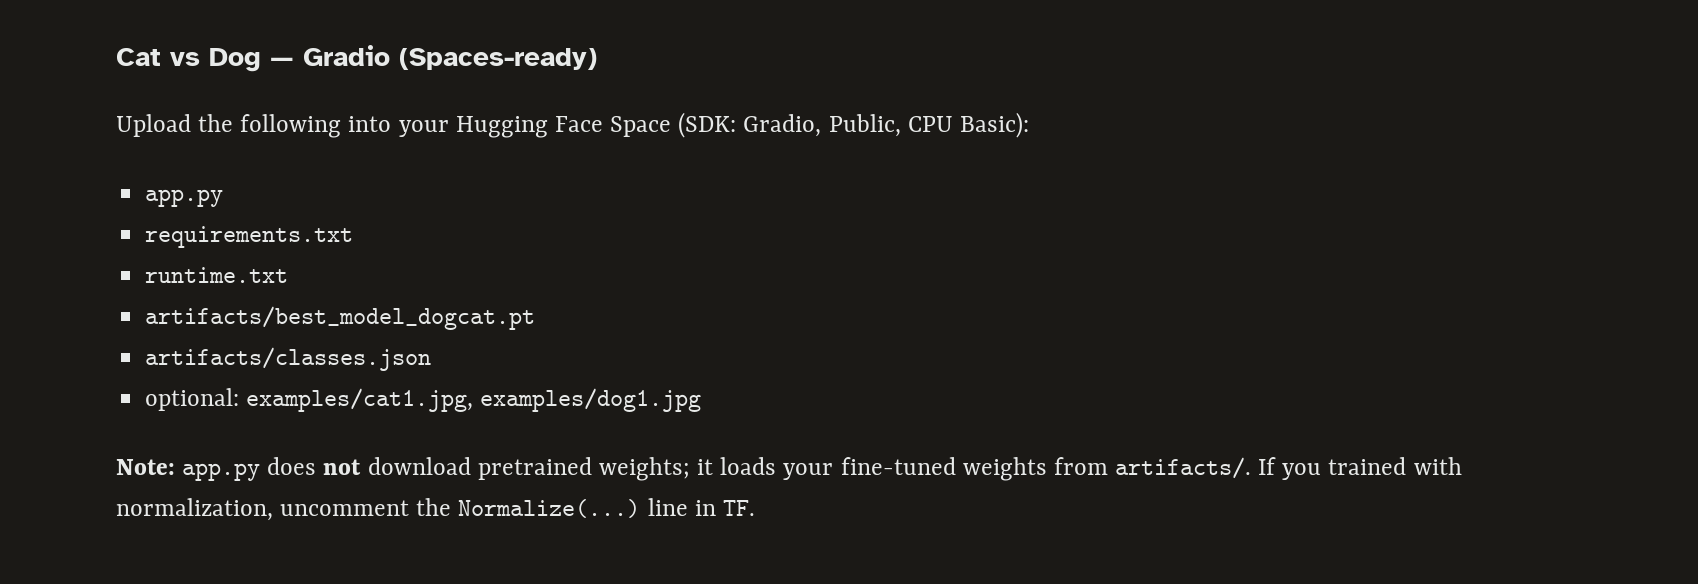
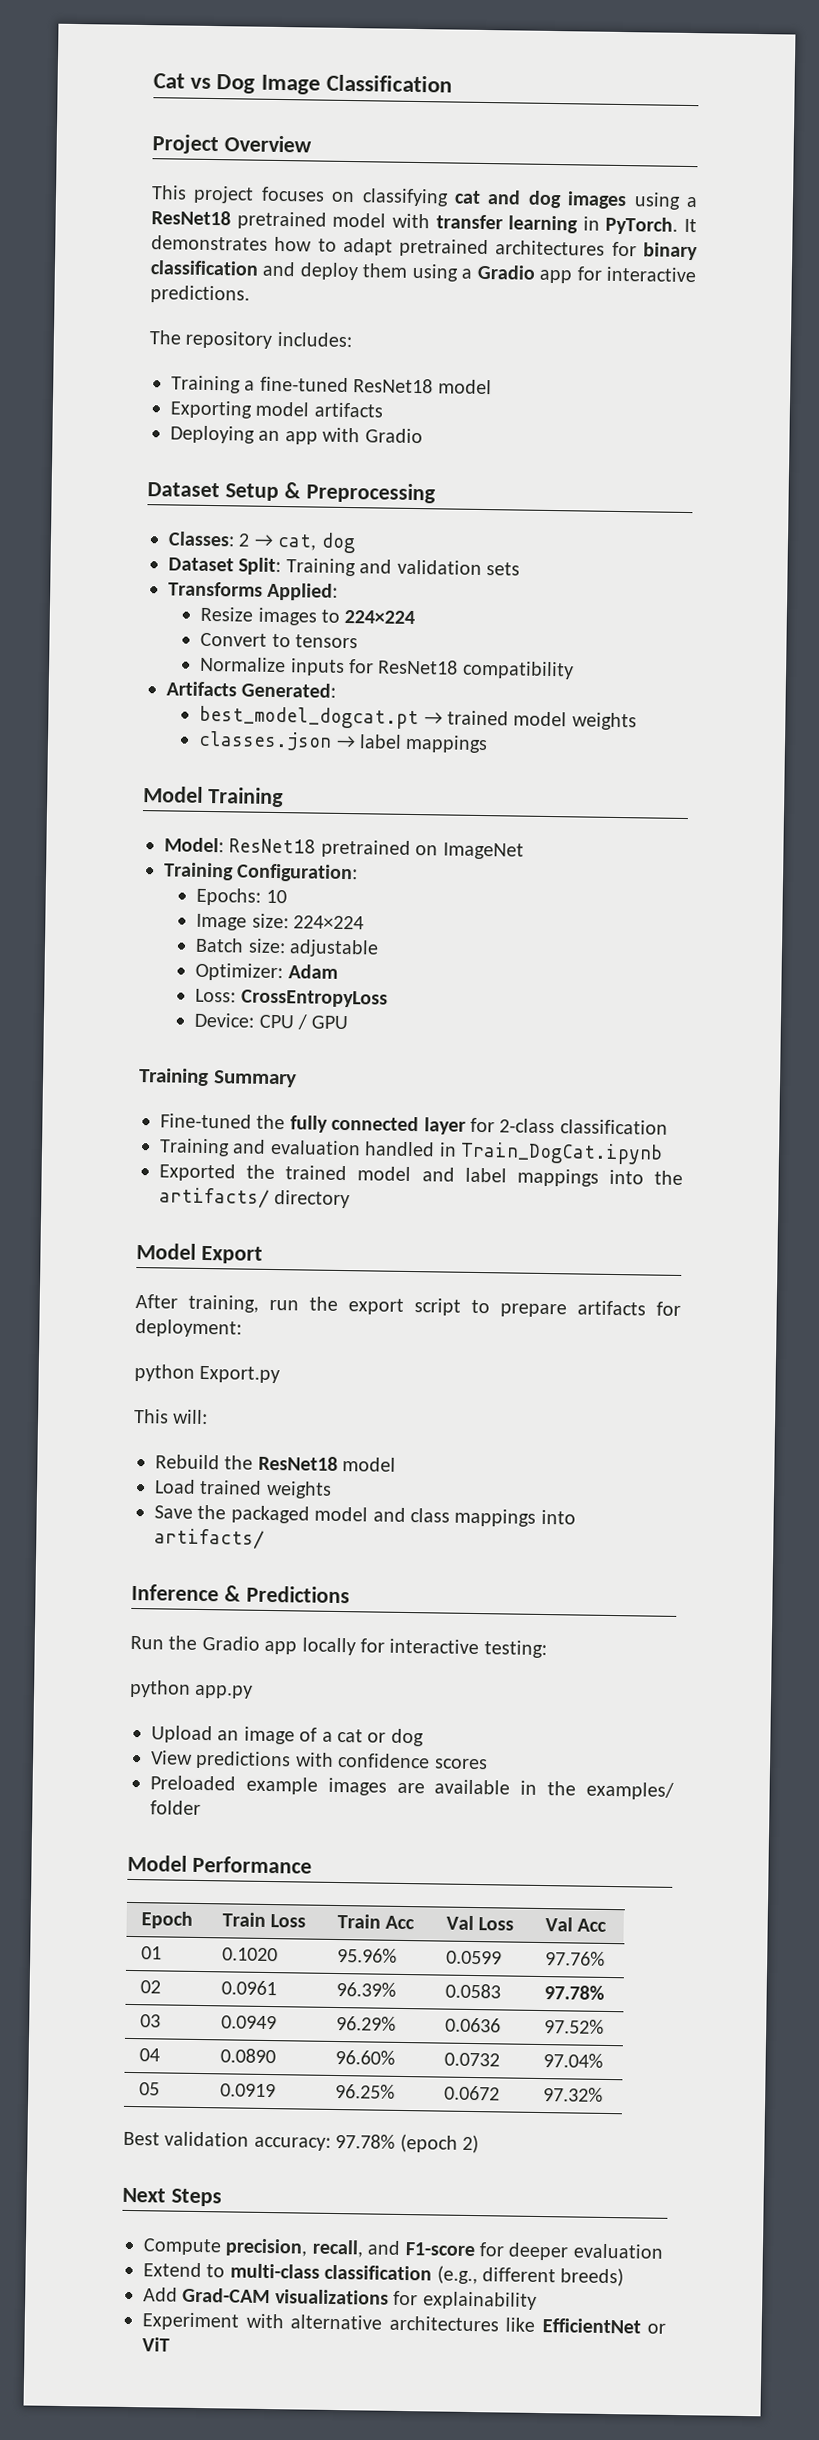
- Cat vs Dog — Gradio (Spaces-ready)
- Upload the following into your Hugging Face Space (SDK: Gradio, Public, CPU Basic):
- app.py
- requirements.txt
- runtime.txt
- artifacts/best_model_dogcat.pt
- artifacts/classes.json
- optional: examples/cat1.jpg, examples/dog1.jpg
- Note: app.py does not download pretrained weights; it loads your fine-tuned weights from artifacts/. If you trained with normalization, uncomment the Normalize(...) line in TF.
+ Cat vs Dog Image Classification
+ Project Overview
+ This project focuses on classifying cat and dog images using a ResNet18 pretrained model with transfer learning in PyTorch. It demonstrates how to adapt pretrained architectures for binary classification and deploy them using a Gradio app for interactive predictions.
+ The repository includes:
+ Training a fine-tuned ResNet18 model
+ Exporting model artifacts
+ Deploying an app with Gradio
+ Dataset Setup & Preprocessing
+ Classes: 2 → cat, dog
+ Dataset Split: Training and validation sets
+ Transforms Applied:
+ Resize images to 224×224
+ Convert to tensors
+ Normalize inputs for ResNet18 compatibility
+ Artifacts Generated:
+ best_model_dogcat.pt → trained model weights
+ classes.json → label mappings
+ Model Training
+ Model: ResNet18 pretrained on ImageNet
+ Training Configuration:
+ Epochs: 10
+ Image size: 224×224
+ Batch size: adjustable
+ Optimizer: Adam
+ Loss: CrossEntropyLoss
+ Device: CPU / GPU
+ Training Summary
+ Fine-tuned the fully connected layer for 2-class classification
+ Training and evaluation handled in Train_DogCat.ipynb
+ Exported the trained model and label mappings into the artifacts/ directory
+ Model Export
+ After training, run the export script to prepare artifacts for deployment:
+ python Export.py
+ This will:
+ Rebuild the ResNet18 model
+ Load trained weights
+ Save the packaged model and class mappings into artifacts/
+ Inference & Predictions
+ Run the Gradio app locally for interactive testing:
+ python app.py
+ Upload an image of a cat or dog
+ View predictions with confidence scores
+ Preloaded example images are available in the examples/ folder
+ Model Performance
+ Epoch | Train Loss | Train Acc | Val Loss | Val Acc
+ 01 | 0.1020 | 95.96% | 0.0599 | 97.76%
+ 02 | 0.0961 | 96.39% | 0.0583 | 97.78%
+ 03 | 0.0949 | 96.29% | 0.0636 | 97.52%
+ 04 | 0.0890 | 96.60% | 0.0732 | 97.04%
+ 05 | 0.0919 | 96.25% | 0.0672 | 97.32%
+ Best validation accuracy: 97.78% (epoch 2)
+ Next Steps
+ Compute precision, recall, and F1-score for deeper evaluation
+ Extend to multi-class classification (e.g., different breeds)
+ Add Grad-CAM visualizations for explainability
+ Experiment with alternative architectures like EfficientNet or ViT

